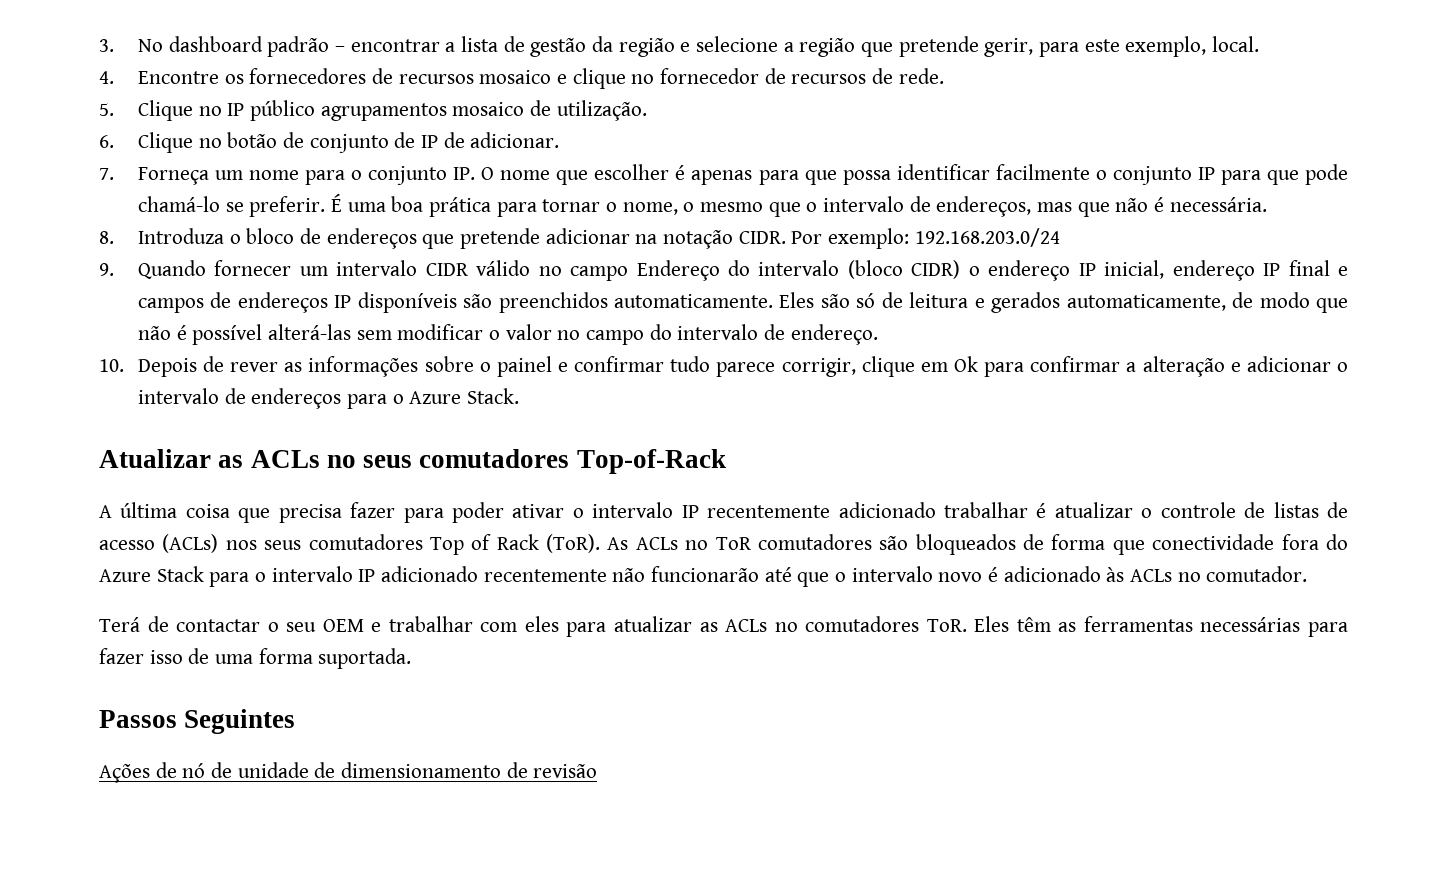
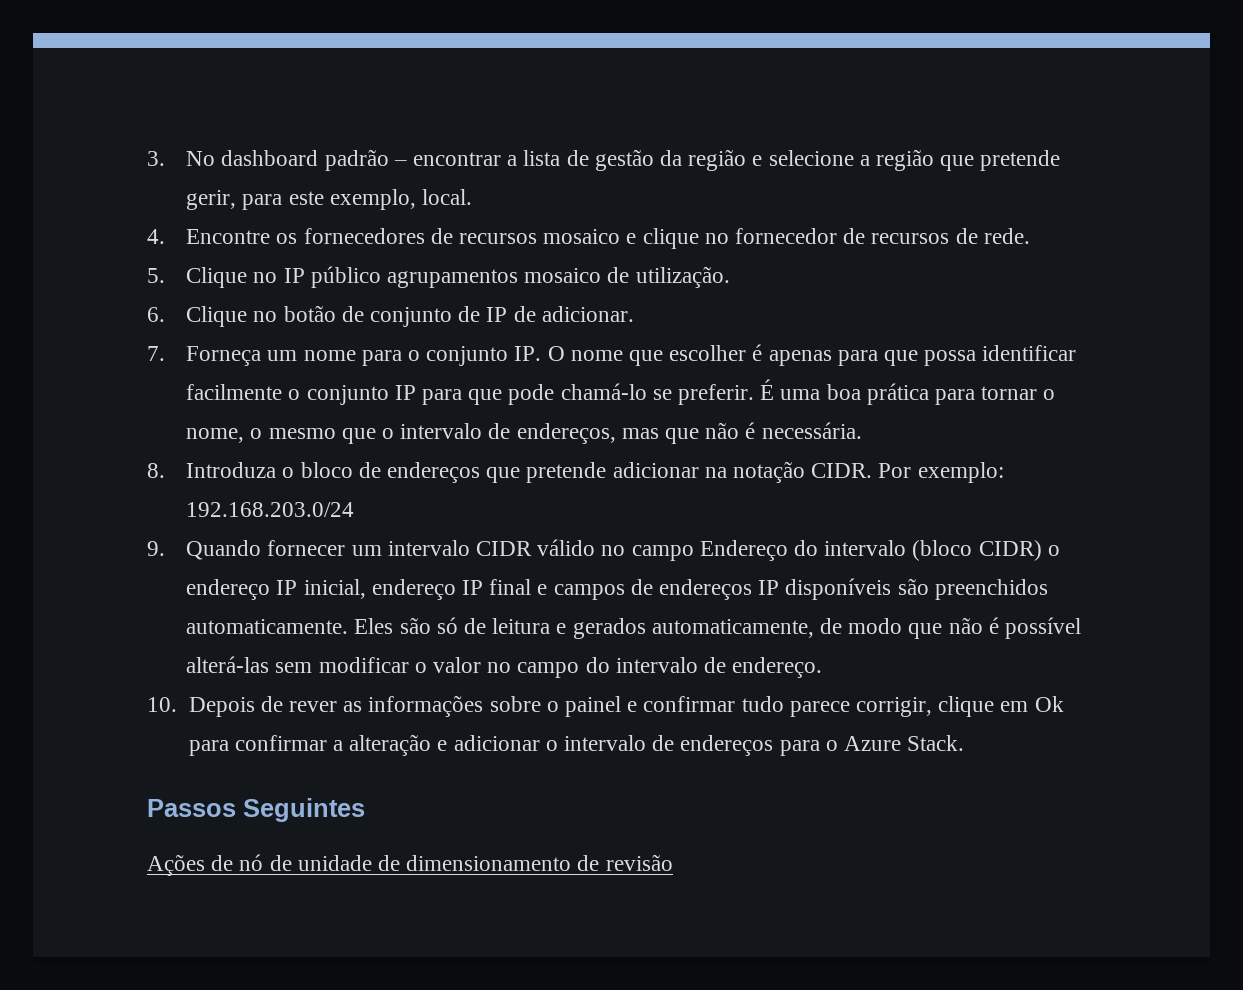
- Atualizar as ACLs no seus comutadores Top-of-Rack
- A última coisa que precisa fazer para poder ativar o intervalo IP recentemente adicionado trabalhar é atualizar o controle de listas de acesso (ACLs) nos seus comutadores Top of Rack (ToR). As ACLs no ToR comutadores são bloqueados de forma que conectividade fora do Azure Stack para o intervalo IP adicionado recentemente não funcionarão até que o intervalo novo é adicionado às ACLs no comutador.
- Terá de contactar o seu OEM e trabalhar com eles para atualizar as ACLs no comutadores ToR. Eles têm as ferramentas necessárias para fazer isso de uma forma suportada.

